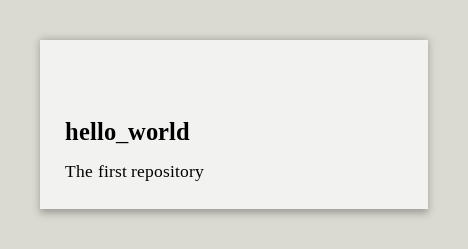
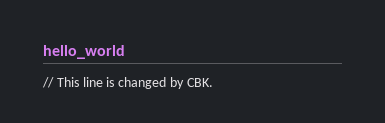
- The first repository
+ // This line is changed by CBK.

